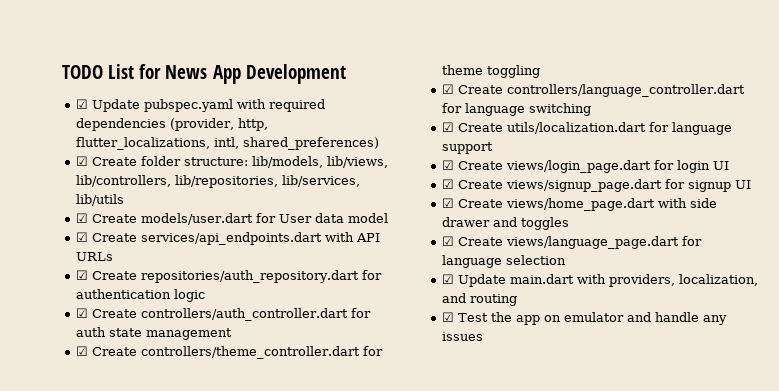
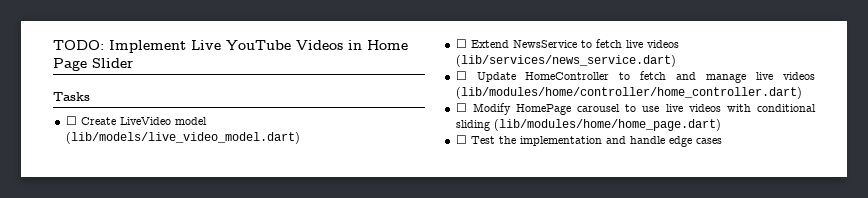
- TODO List for News App Development
- ☑ Update pubspec.yaml with required dependencies (provider, http, flutter_localizations, intl, shared_preferences)
- ☑ Create folder structure: lib/models, lib/views, lib/controllers, lib/repositories, lib/services, lib/utils
- ☑ Create models/user.dart for User data model
- ☑ Create services/api_endpoints.dart with API URLs
- ☑ Create repositories/auth_repository.dart for authentication logic
- ☑ Create controllers/auth_controller.dart for auth state management
- ☑ Create controllers/theme_controller.dart for theme toggling
- ☑ Create controllers/language_controller.dart for language switching
- ☑ Create utils/localization.dart for language support
- ☑ Create views/login_page.dart for login UI
- ☑ Create views/signup_page.dart for signup UI
- ☑ Create views/home_page.dart with side drawer and toggles
- ☑ Create views/language_page.dart for language selection
- ☑ Update main.dart with providers, localization, and routing
- ☑ Test the app on emulator and handle any issues
+ TODO: Implement Live YouTube Videos in Home Page Slider
+ Tasks
+ ☐ Create LiveVideo model (lib/models/live_video_model.dart)
+ ☐ Extend NewsService to fetch live videos (lib/services/news_service.dart)
+ ☐ Update HomeController to fetch and manage live videos (lib/modules/home/controller/home_controller.dart)
+ ☐ Modify HomePage carousel to use live videos with conditional sliding (lib/modules/home/home_page.dart)
+ ☐ Test the implementation and handle edge cases

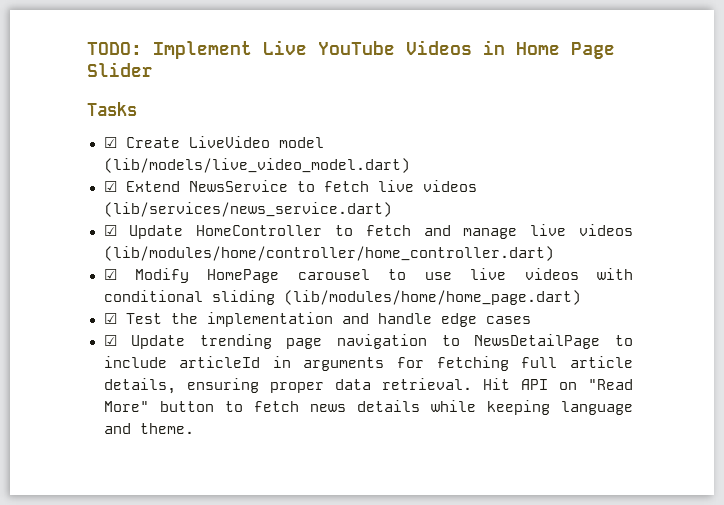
- ☐ Create LiveVideo model (lib/models/live_video_model.dart)
+ ☑ Create LiveVideo model (lib/models/live_video_model.dart)
- ☐ Extend NewsService to fetch live videos (lib/services/news_service.dart)
+ ☑ Extend NewsService to fetch live videos (lib/services/news_service.dart)
- ☐ Update HomeController to fetch and manage live videos (lib/modules/home/controller/home_controller.dart)
+ ☑ Update HomeController to fetch and manage live videos (lib/modules/home/controller/home_controller.dart)
- ☐ Modify HomePage carousel to use live videos with conditional sliding (lib/modules/home/home_page.dart)
+ ☑ Modify HomePage carousel to use live videos with conditional sliding (lib/modules/home/home_page.dart)
- ☐ Test the implementation and handle edge cases
+ ☑ Test the implementation and handle edge cases
+ ☑ Update trending page navigation to NewsDetailPage to include articleId in arguments for fetching full article details, ensuring proper data retrieval. Hit API on "Read More" button to fetch news details while keeping language and theme.

